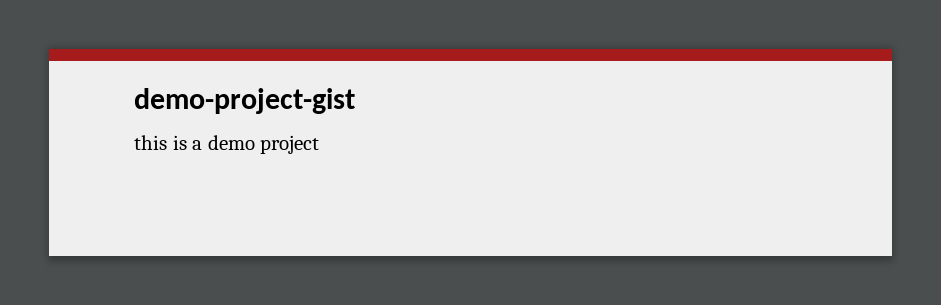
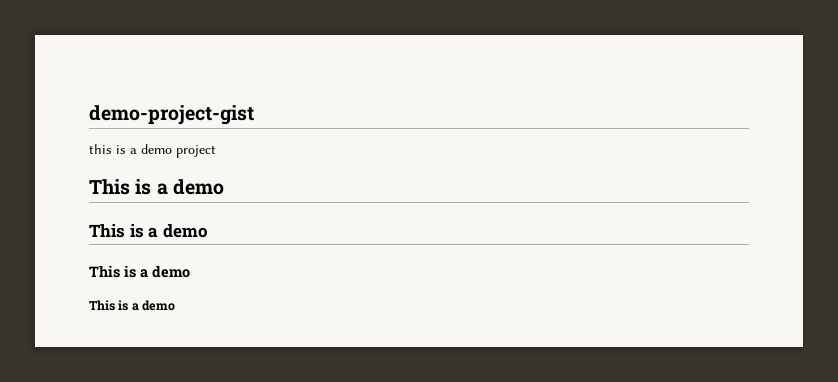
  this is a demo project
+ This is a demo
+ This is a demo
+ This is a demo
+ This is a demo

